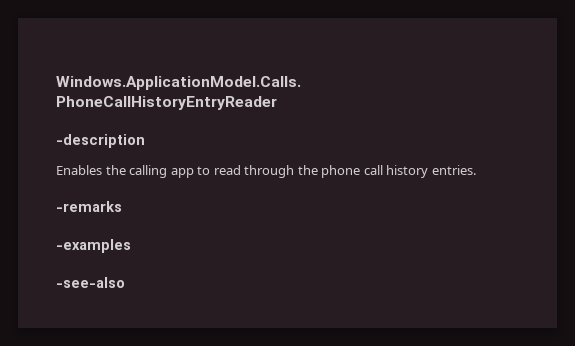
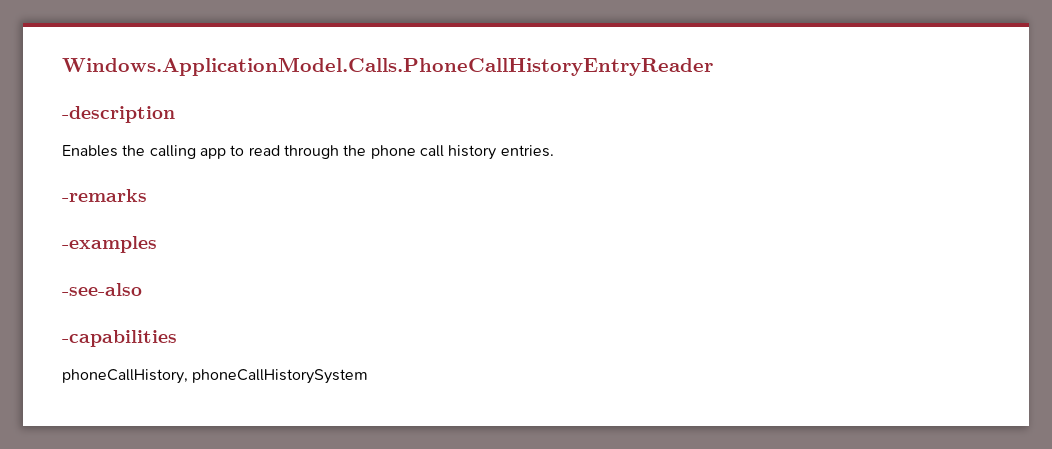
+ -capabilities
+ phoneCallHistory, phoneCallHistorySystem

